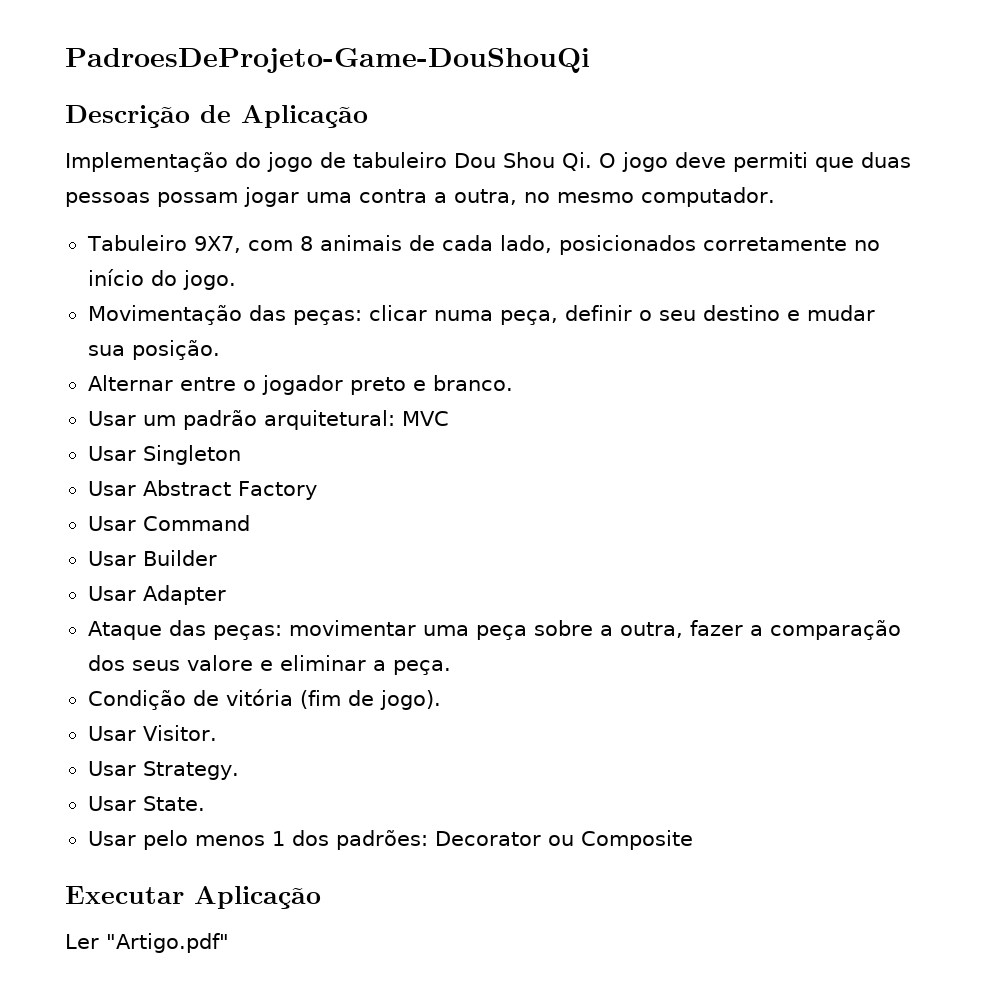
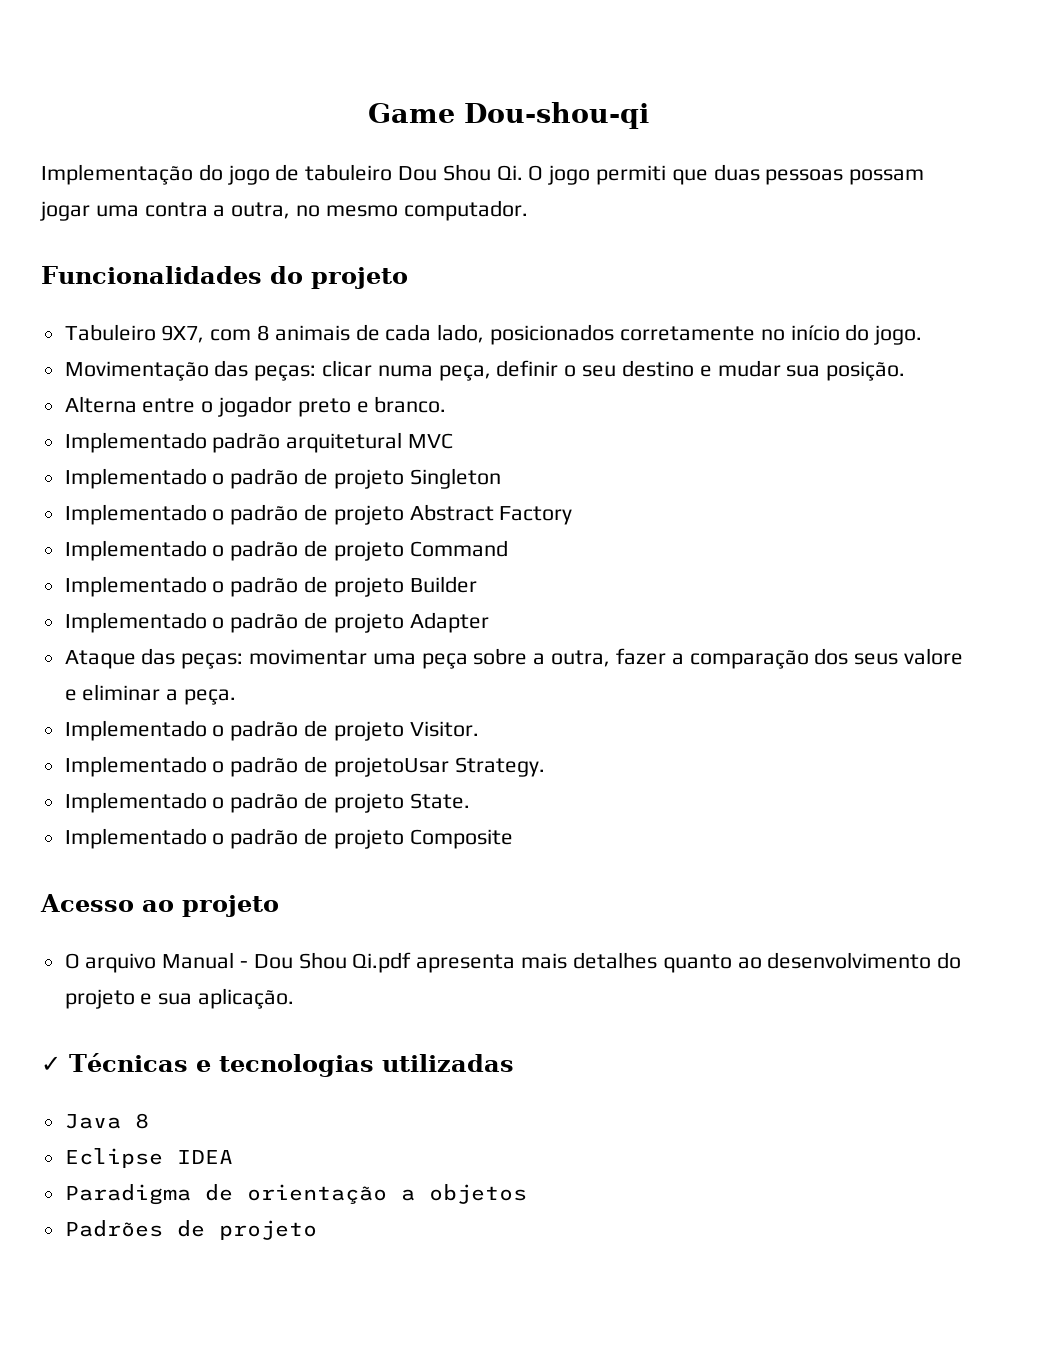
- PadroesDeProjeto-Game-DouShouQi
- Descrição de Aplicação
+ Game Dou-shou-qi
- Implementação do jogo de tabuleiro Dou Shou Qi. O jogo deve permiti que duas pessoas possam jogar uma contra a outra, no mesmo computador.
+ Implementação do jogo de tabuleiro Dou Shou Qi. O jogo permiti que duas pessoas possam jogar uma contra a outra, no mesmo computador.
+ Funcionalidades do projeto
- Alternar entre o jogador preto e branco.
+ Alterna entre o jogador preto e branco.
- Usar um padrão arquitetural: MVC
- Usar Singleton
- Usar Abstract Factory
- Usar Command
- Usar Builder
- Usar Adapter
+ Implementado padrão arquitetural MVC
+ Implementado o padrão de projeto Singleton
+ Implementado o padrão de projeto Abstract Factory
+ Implementado o padrão de projeto Command
+ Implementado o padrão de projeto Builder
+ Implementado o padrão de projeto Adapter
- Condição de vitória (fim de jogo).
- Usar Visitor.
- Usar Strategy.
- Usar State.
- Usar pelo menos 1 dos padrões: Decorator ou Composite
- Executar Aplicação
- Ler "Artigo.pdf"
+ Implementado o padrão de projeto Visitor.
+ Implementado o padrão de projetoUsar Strategy.
+ Implementado o padrão de projeto State.
+ Implementado o padrão de projeto Composite
+ Acesso ao projeto
+ O arquivo Manual - Dou Shou Qi.pdf apresenta mais detalhes quanto ao desenvolvimento do projeto e sua aplicação.
+ ✓ Técnicas e tecnologias utilizadas
+ Java 8
+ Eclipse IDEA
+ Paradigma de orientação a objetos
+ Padrões de projeto

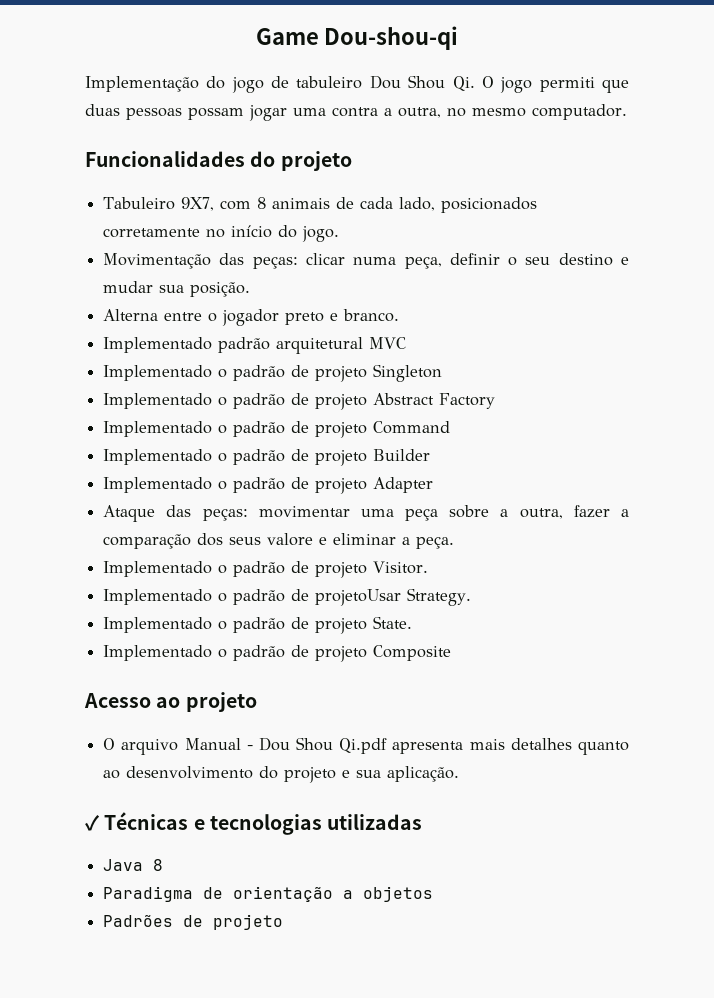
- Eclipse IDEA

